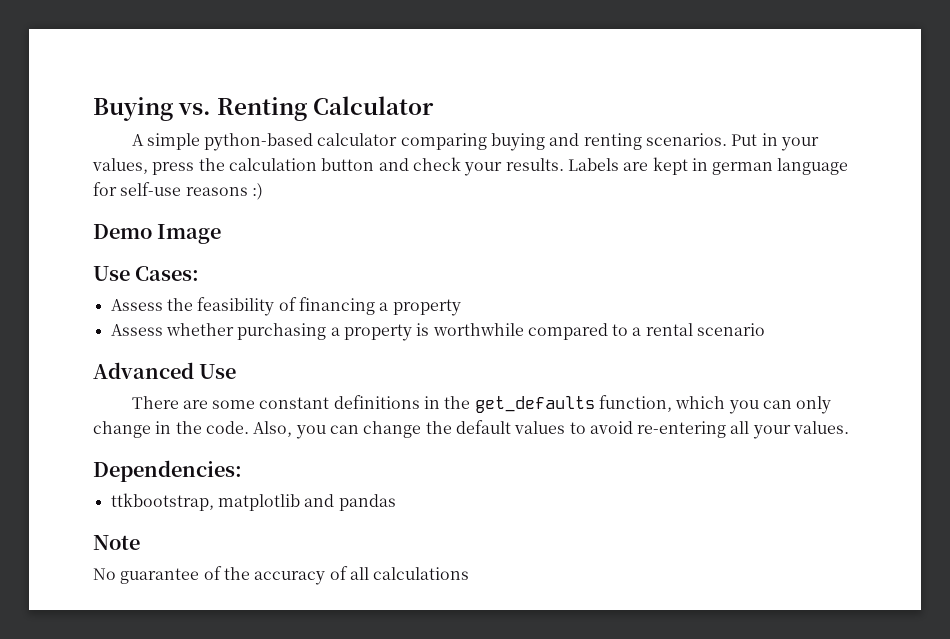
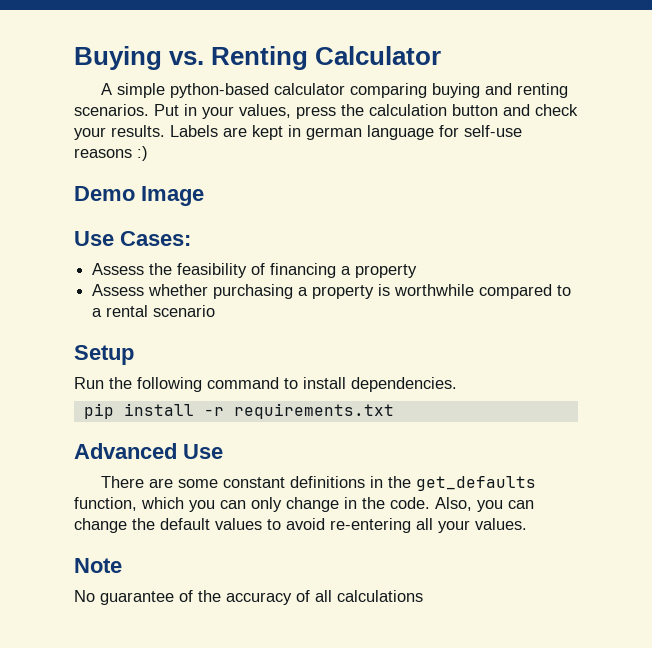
+ Setup
+ Run the following command to install dependencies.
+ pip install -r requirements.txt
- Dependencies:
- ttkbootstrap, matplotlib and pandas

